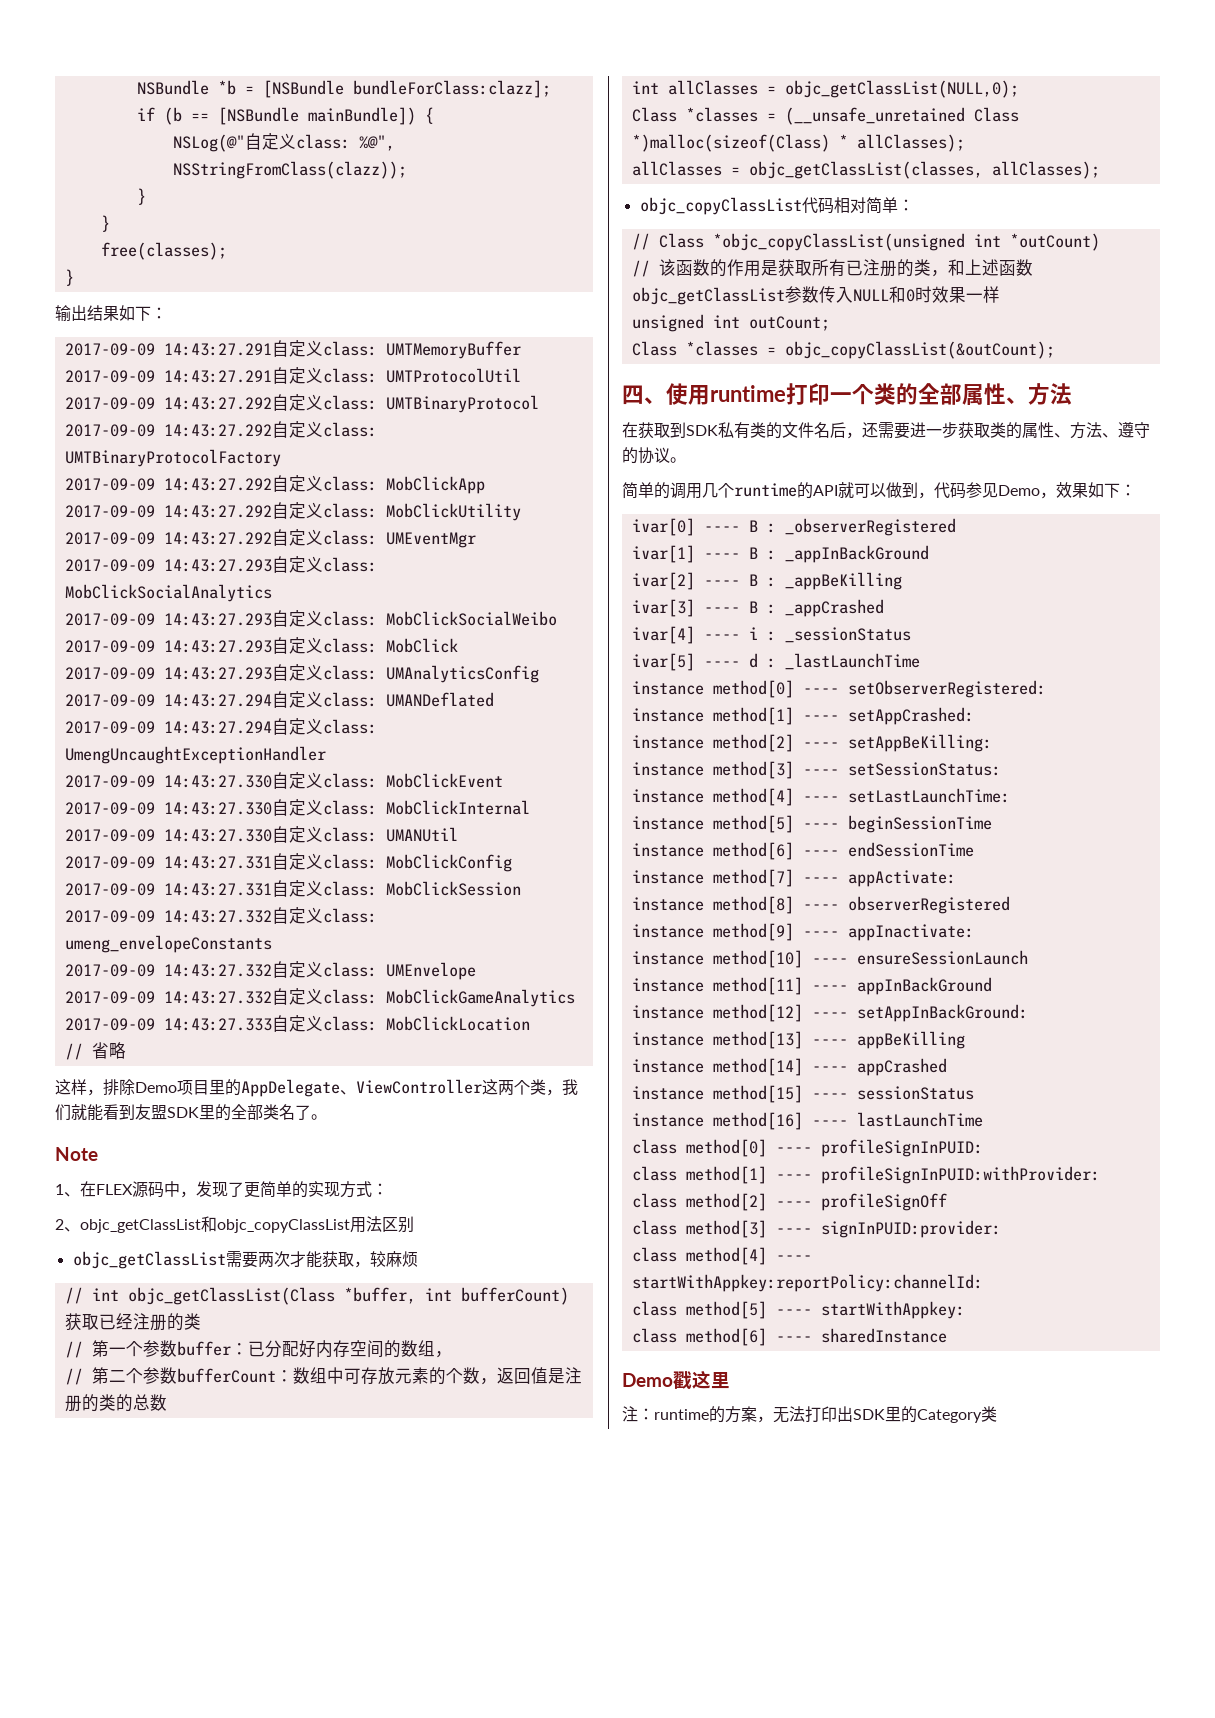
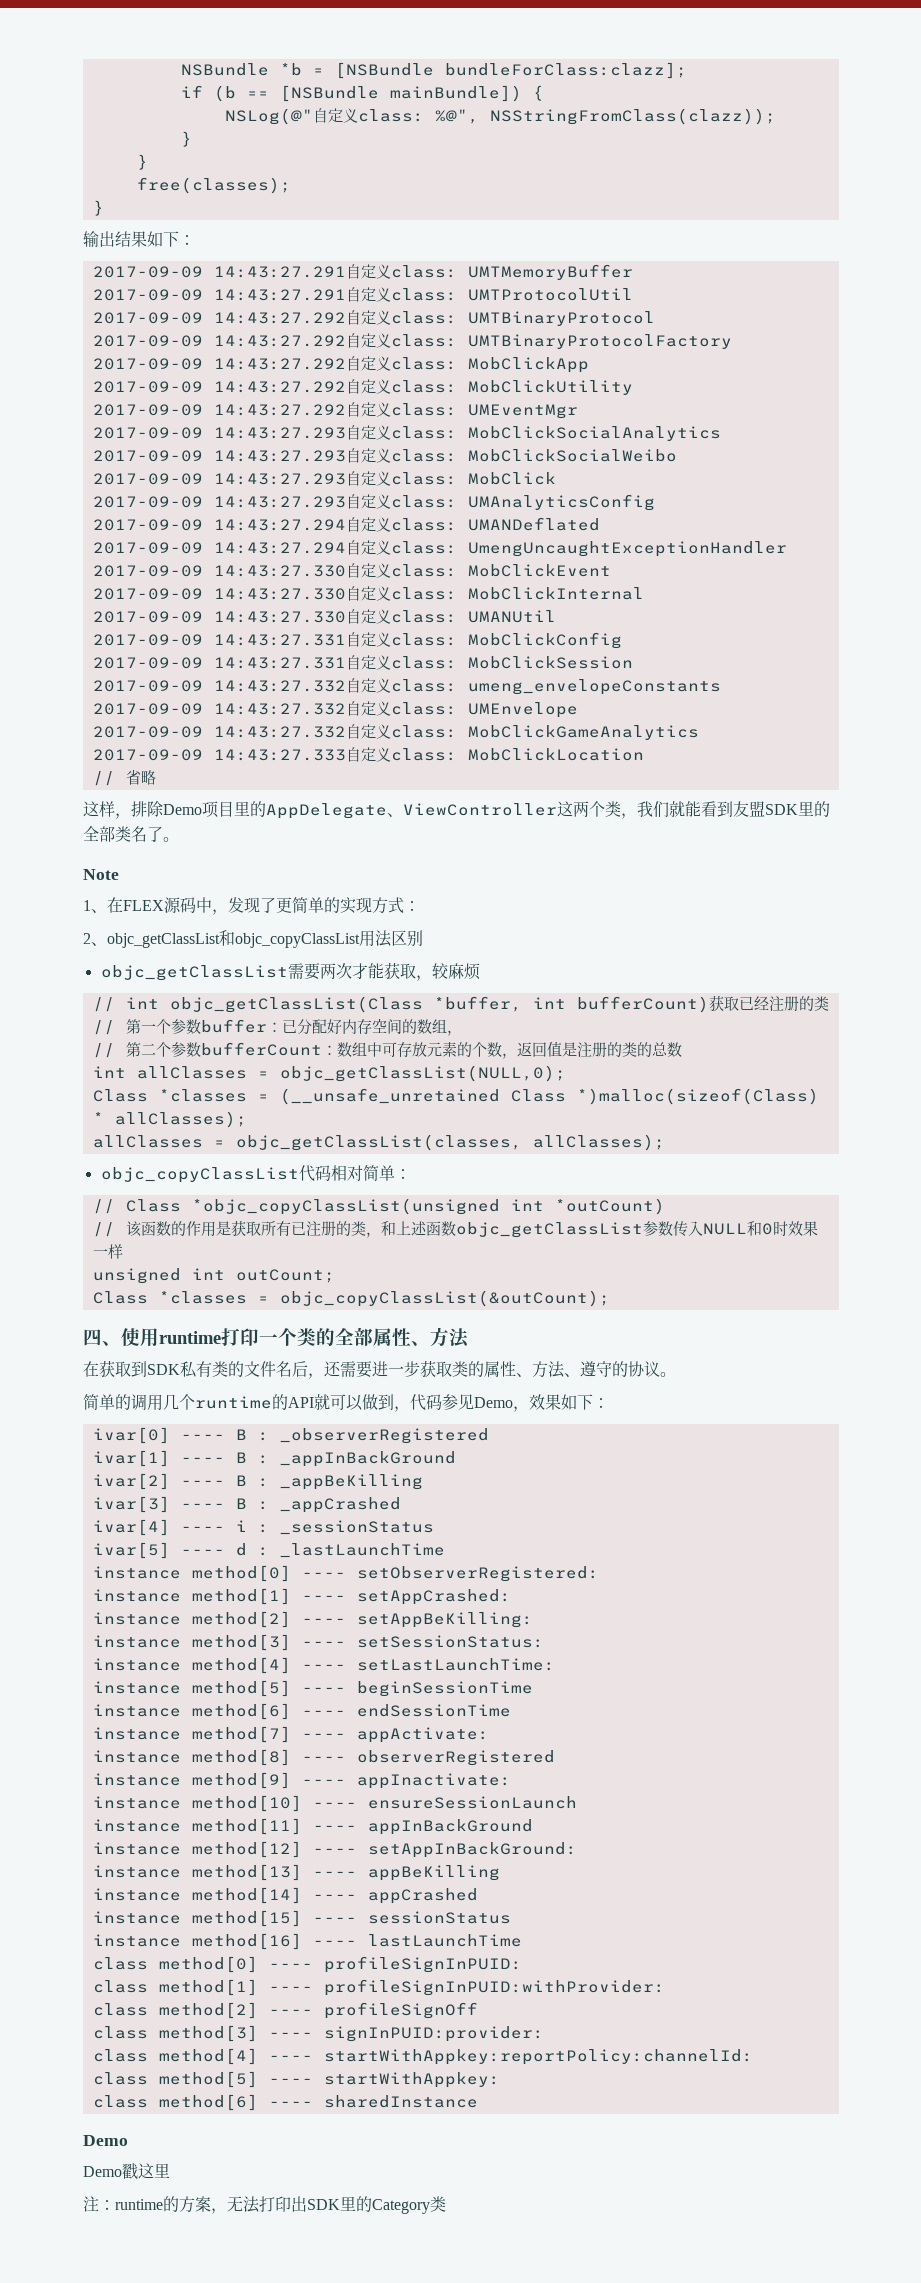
  class method[6] ---- sharedInstance
+ Demo

